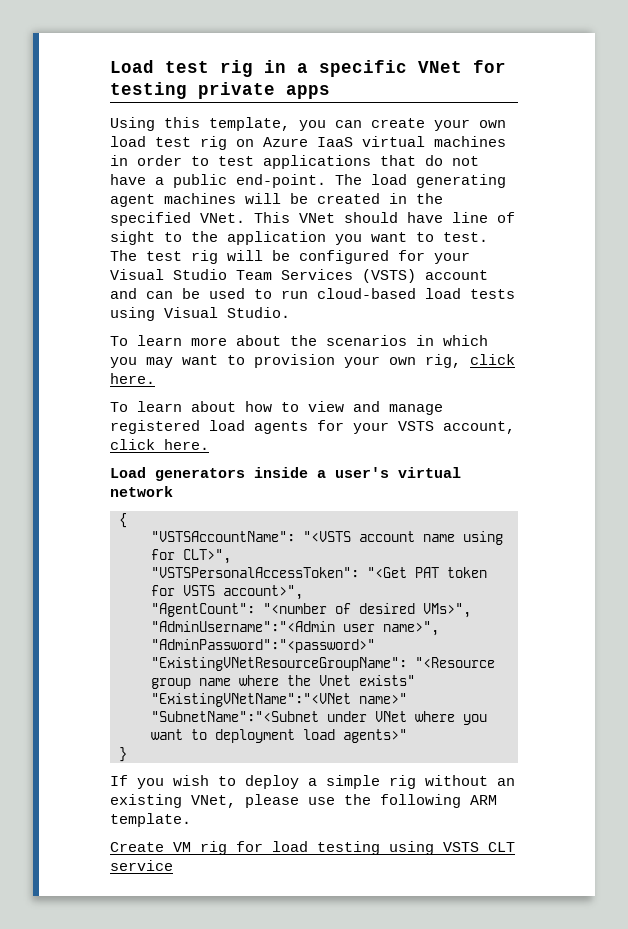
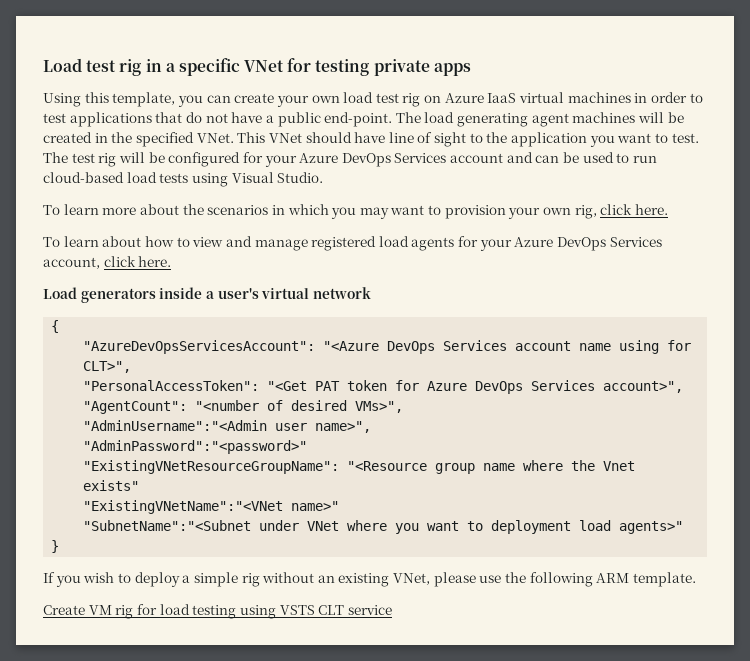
- The test rig will be configured for your Visual Studio Team Services (VSTS) account and can be used to run cloud-based load tests using Visual Studio.
+ The test rig will be configured for your Azure DevOps Services account and can be used to run cloud-based load tests using Visual Studio.
- To learn about how to view and manage registered load agents for your VSTS account, click here.
+ To learn about how to view and manage registered load agents for your Azure DevOps Services account, click here.
- "VSTSAccountName": "<VSTS account name using for CLT>",
+ "AzureDevOpsServicesAccount": "<Azure DevOps Services account name using for CLT>",
- "VSTSPersonalAccessToken": "<Get PAT token for VSTS account>",
+ "PersonalAccessToken": "<Get PAT token for Azure DevOps Services account>",

